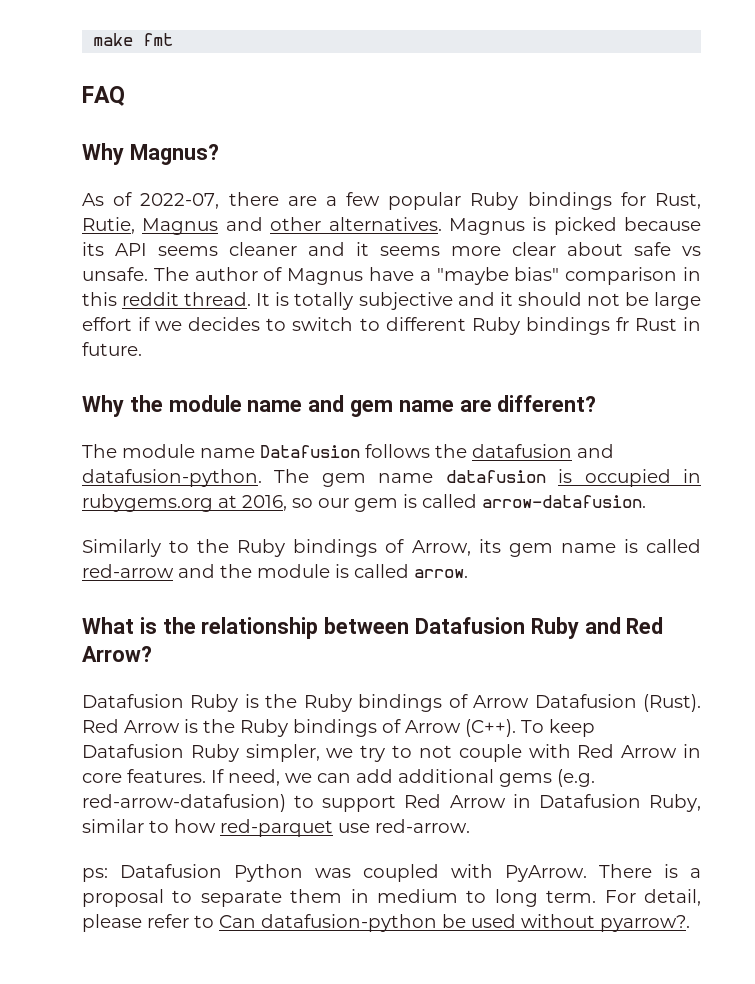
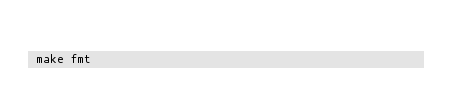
- FAQ
- Why Magnus?
- As of 2022-07, there are a few popular Ruby bindings for Rust, Rutie, Magnus and other alternatives. Magnus is picked because its API seems cleaner and it seems more clear about safe vs unsafe. The author of Magnus have a "maybe bias" comparison in this reddit thread. It is totally subjective and it should not be large effort if we decides to switch to different Ruby bindings fr Rust in future.
- Why the module name and gem name are different?
- The module name Datafusion follows the datafusion and datafusion-python. The gem name datafusion is occupied in rubygems.org at 2016, so our gem is called arrow-datafusion.
- Similarly to the Ruby bindings of Arrow, its gem name is called red-arrow and the module is called arrow.
- What is the relationship between Datafusion Ruby and Red Arrow?
- Datafusion Ruby is the Ruby bindings of Arrow Datafusion (Rust). Red Arrow is the Ruby bindings of Arrow (C++). To keep Datafusion Ruby simpler, we try to not couple with Red Arrow in core features. If need, we can add additional gems (e.g. red-arrow-datafusion) to support Red Arrow in Datafusion Ruby, similar to how red-parquet use red-arrow.
- ps: Datafusion Python was coupled with PyArrow. There is a proposal to separate them in medium to long term. For detail, please refer to Can datafusion-python be used without pyarrow?.

